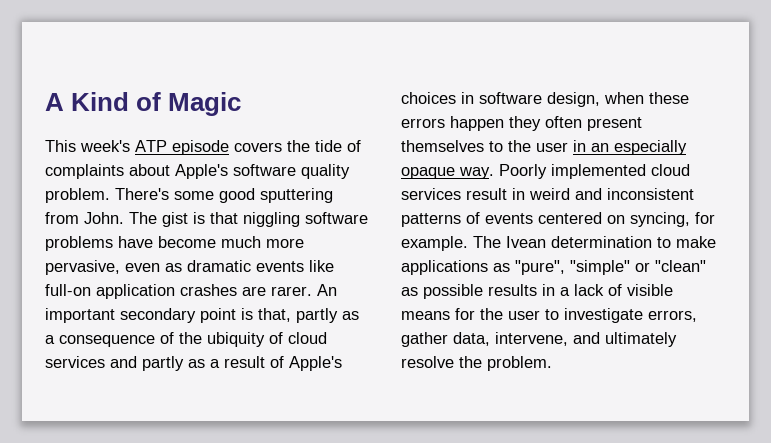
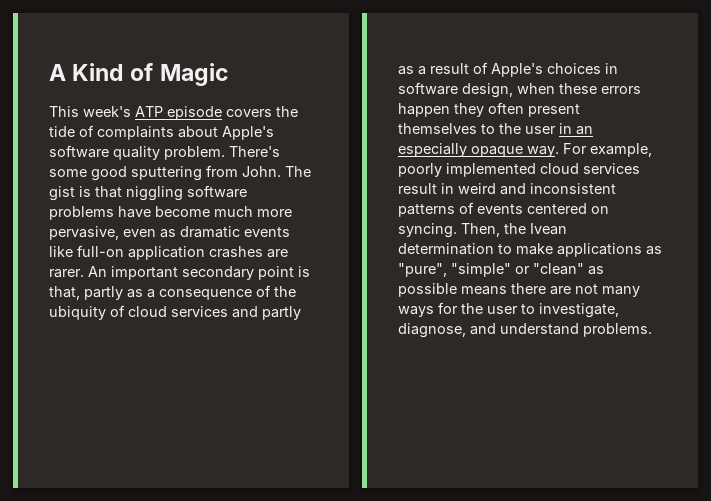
- Poorly implemented cloud services result in weird and inconsistent patterns of events centered on syncing, for example. The Ivean determination to make applications as "pure", "simple" or "clean" as possible results in a lack of visible means for the user to investigate errors, gather data, intervene, and ultimately resolve the problem.
+ For example, poorly implemented cloud services result in weird and inconsistent patterns of events centered on syncing. Then, the Ivean determination to make applications as "pure", "simple" or "clean" as possible means there are not many ways for the user to investigate, diagnose, and understand problems.

